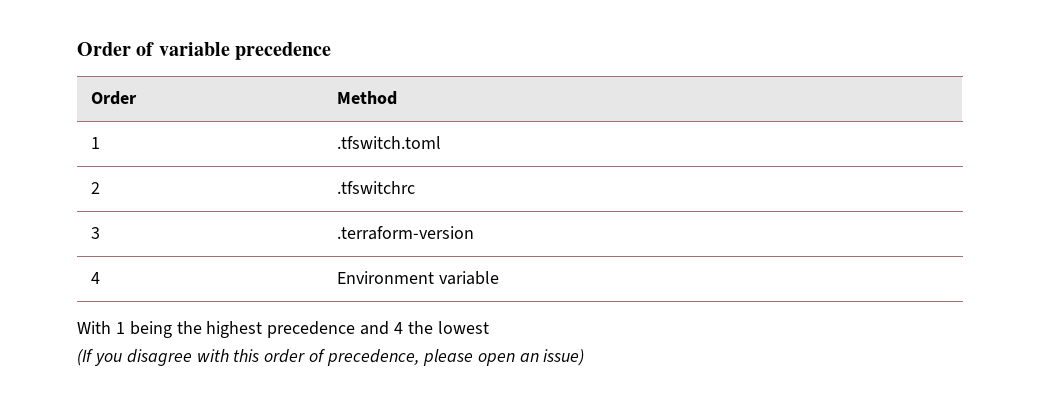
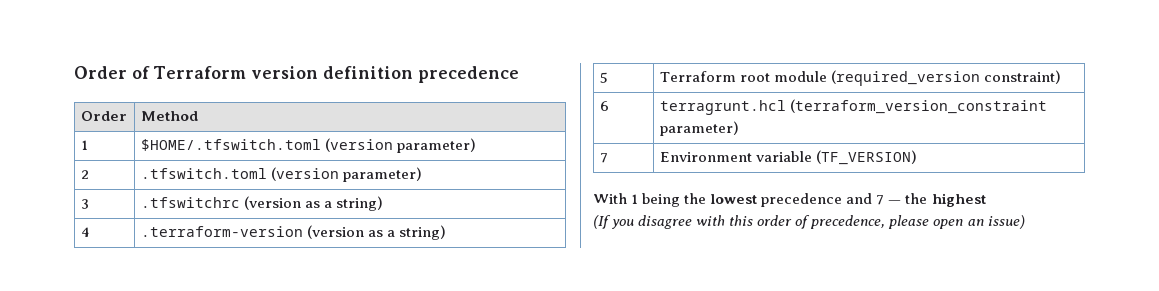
- Order of variable precedence
+ Order of Terraform version definition precedence
- 1 | .tfswitch.toml
- 2 | .tfswitchrc
- 3 | .terraform-version
- 4 | Environment variable
+ 1 | $HOME/.tfswitch.toml (version parameter)
+ 2 | .tfswitch.toml (version parameter)
+ 3 | .tfswitchrc (version as a string)
+ 4 | .terraform-version (version as a string)
+ 5 | Terraform root module (required_version constraint)
+ 6 | terragrunt.hcl (terraform_version_constraint parameter)
+ 7 | Environment variable (TF_VERSION)
- With 1 being the highest precedence and 4 the lowest
+ With 1 being the lowest precedence and 7 — the highest

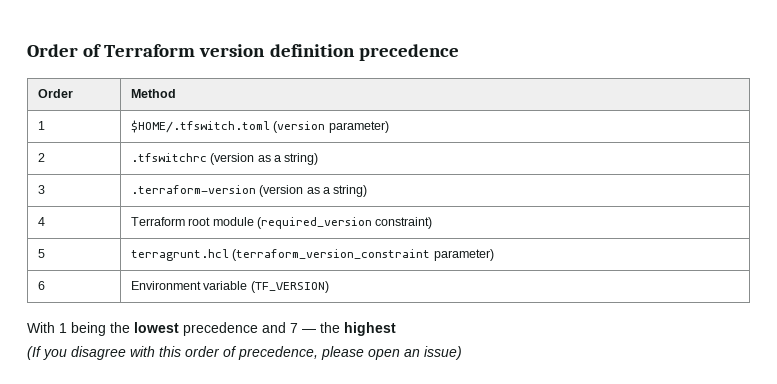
- 2 | .tfswitch.toml (version parameter)
+ 2 | .tfswitchrc (version as a string)
- 3 | .tfswitchrc (version as a string)
+ 3 | .terraform-version (version as a string)
- 4 | .terraform-version (version as a string)
- 5 | Terraform root module (required_version constraint)
+ 4 | Terraform root module (required_version constraint)
- 6 | terragrunt.hcl (terraform_version_constraint parameter)
+ 5 | terragrunt.hcl (terraform_version_constraint parameter)
- 7 | Environment variable (TF_VERSION)
+ 6 | Environment variable (TF_VERSION)

